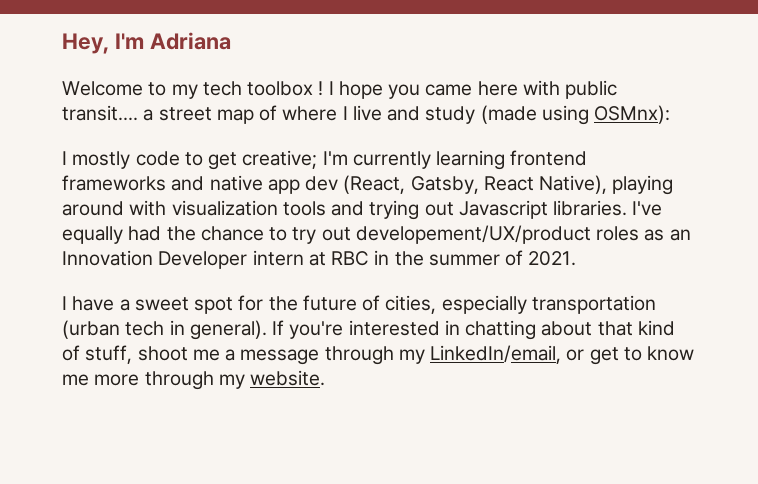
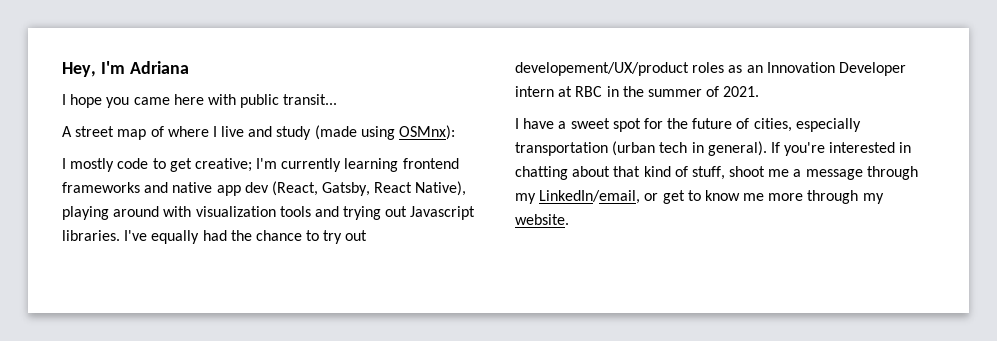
- Welcome to my tech toolbox ! I hope you came here with public transit.... a street map of where I live and study (made using OSMnx):
+ I hope you came here with public transit...
+ A street map of where I live and study (made using OSMnx):

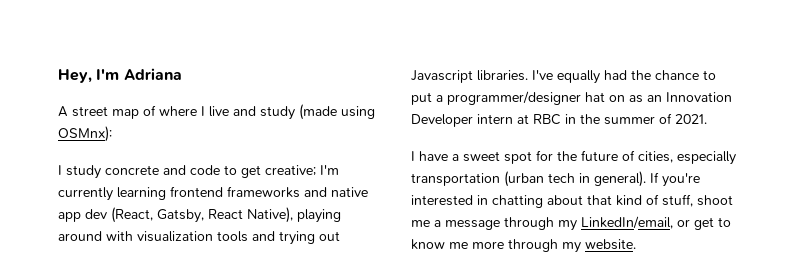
- I hope you came here with public transit...
- I mostly code to get creative; I'm currently learning frontend frameworks and native app dev (React, Gatsby, React Native), playing around with visualization tools and trying out Javascript libraries.
+ I study concrete and code to get creative; I'm currently learning frontend frameworks and native app dev (React, Gatsby, React Native), playing around with visualization tools and trying out Javascript libraries.
- I've equally had the chance to try out developement/UX/product roles as an Innovation Developer intern at RBC in the summer of 2021.
+ I've equally had the chance to put a programmer/designer hat on as an Innovation Developer intern at RBC in the summer of 2021.

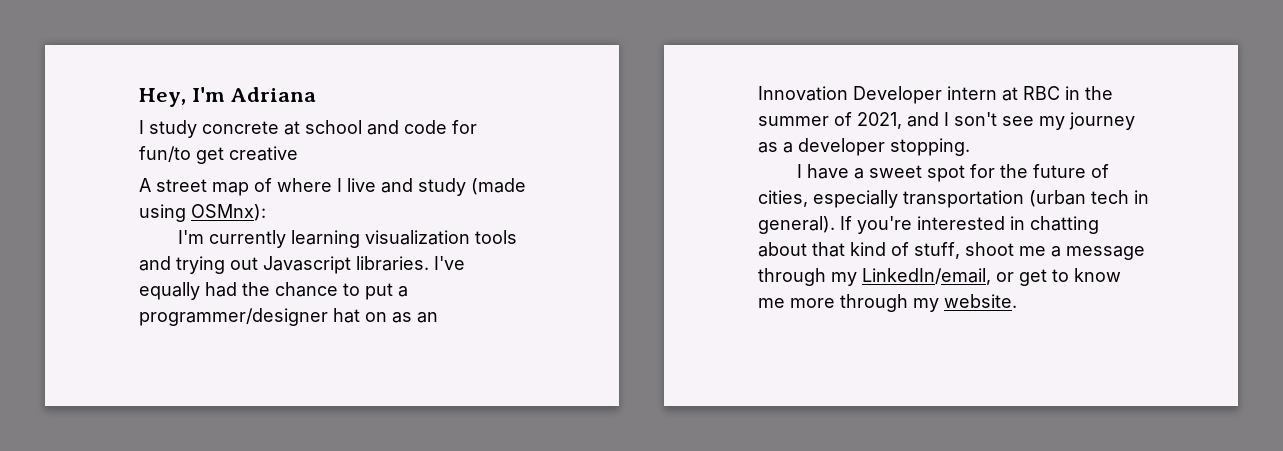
+ I study concrete at school and code for fun/to get creative
- I study concrete and code to get creative; I'm currently learning frontend frameworks and native app dev (React, Gatsby, React Native), playing around with visualization tools and trying out Javascript libraries.
+ I'm currently learning visualization tools and trying out Javascript libraries.
- I've equally had the chance to put a programmer/designer hat on as an Innovation Developer intern at RBC in the summer of 2021.
+ I've equally had the chance to put a programmer/designer hat on as an Innovation Developer intern at RBC in the summer of 2021, and I son't see my journey as a developer stopping.

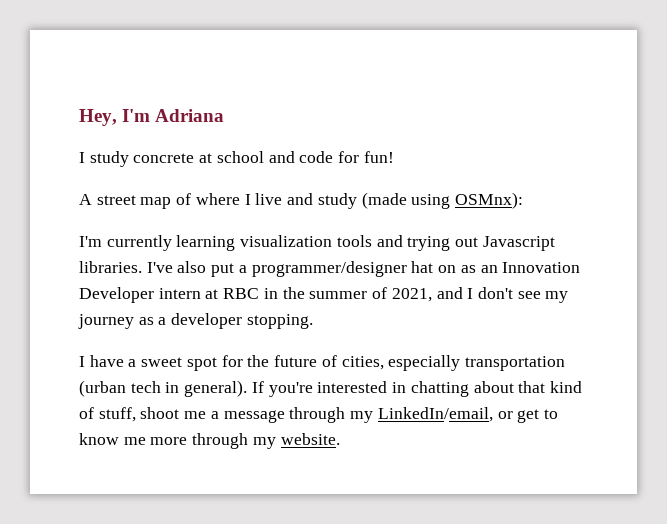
- I study concrete at school and code for fun/to get creative
+ I study concrete at school and code for fun!
- I've equally had the chance to put a programmer/designer hat on as an Innovation Developer intern at RBC in the summer of 2021, and I son't see my journey as a developer stopping.
+ I've also put a programmer/designer hat on as an Innovation Developer intern at RBC in the summer of 2021, and I don't see my journey as a developer stopping.

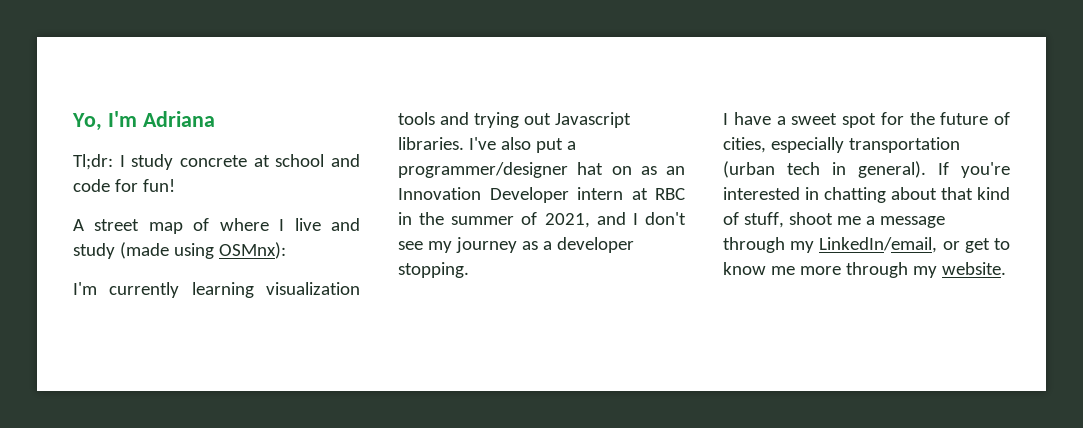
- Hey, I'm Adriana
+ Yo, I'm Adriana
- I study concrete at school and code for fun!
+ Tl;dr: I study concrete at school and code for fun!

